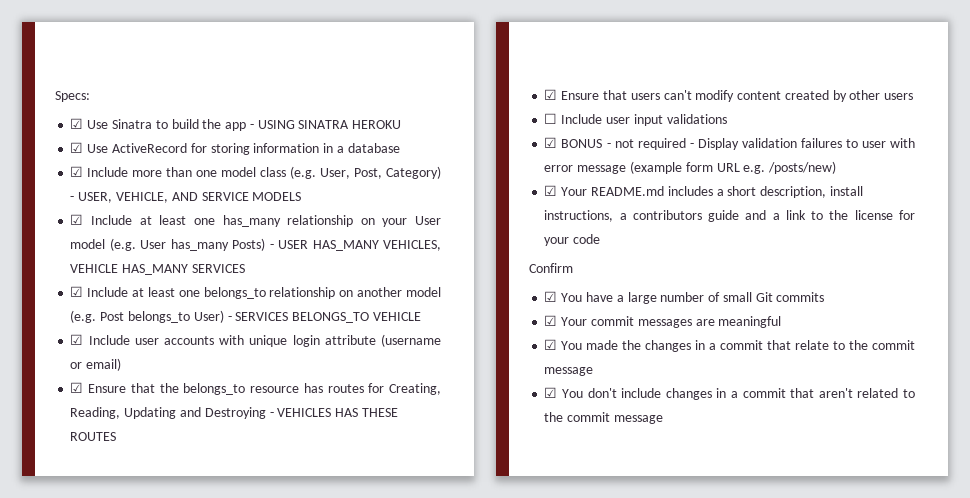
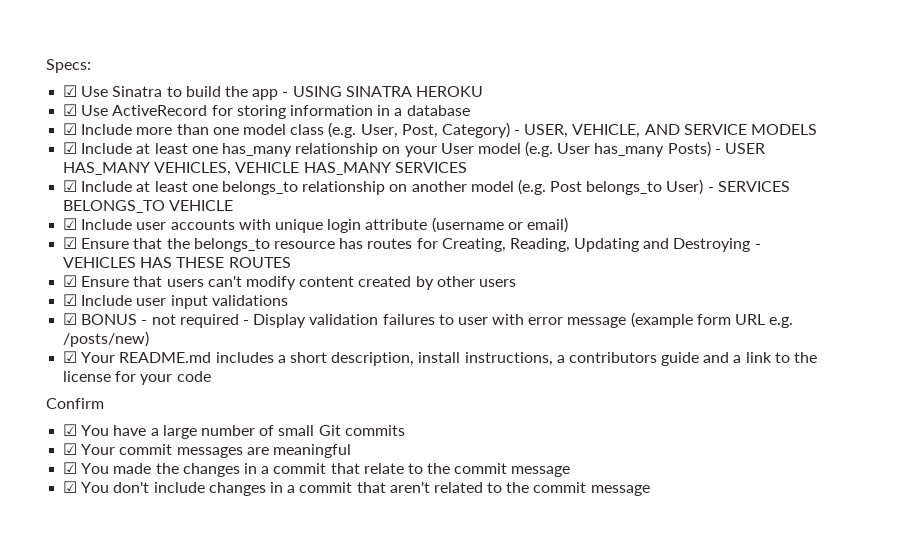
- ☐ Include user input validations
+ ☑ Include user input validations

